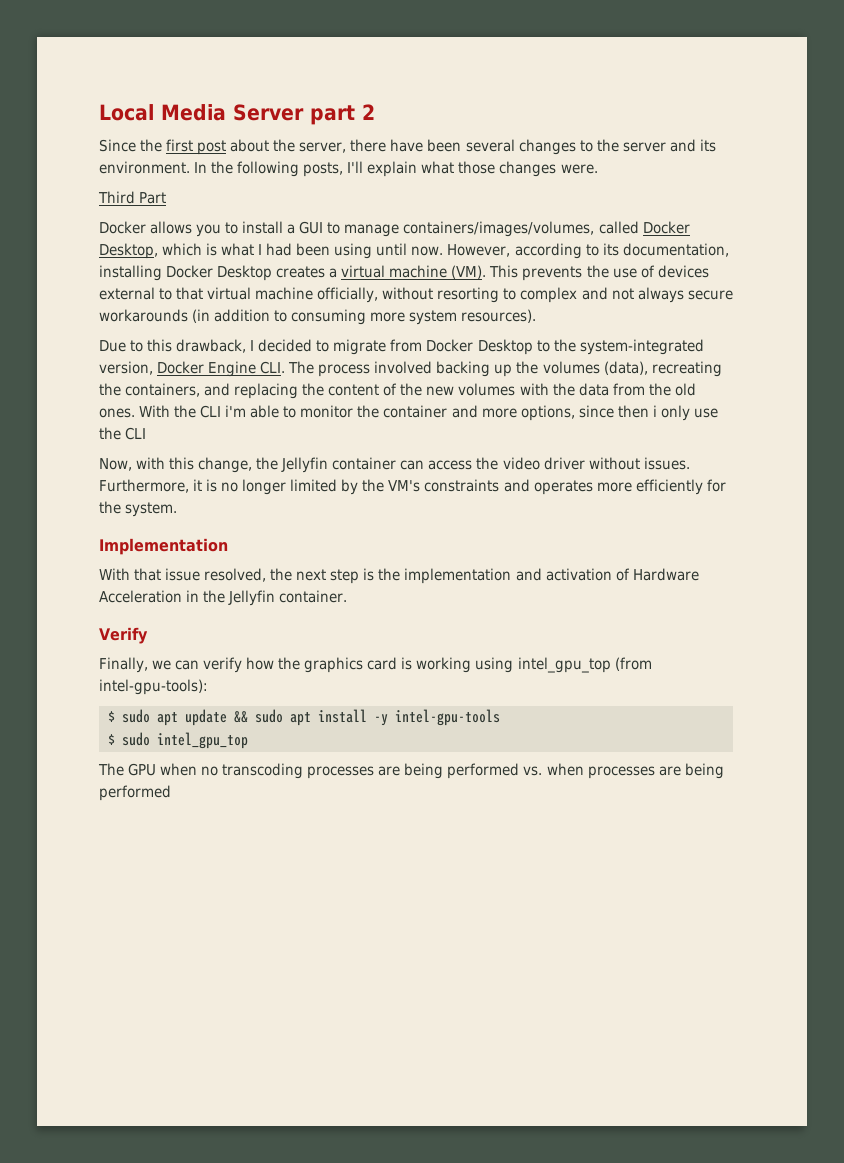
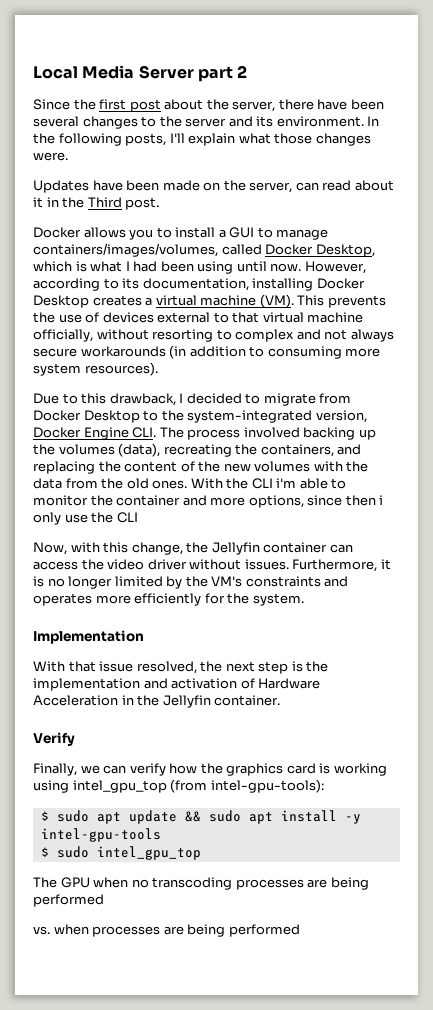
- Third Part
+ Updates have been made on the server, can read about it in the Third post.
- The GPU when no transcoding processes are being performed vs. when processes are being performed
+ The GPU when no transcoding processes are being performed
+ vs. when processes are being performed

